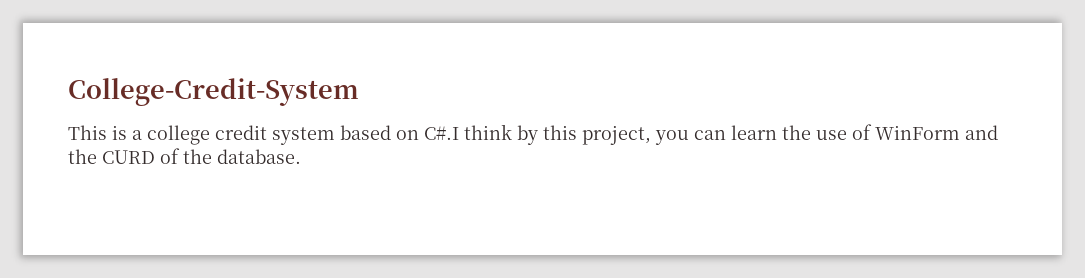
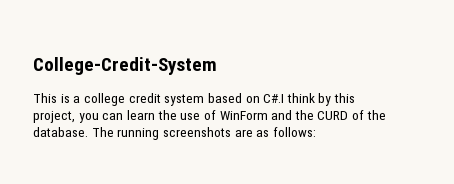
+ The running screenshots are as follows:

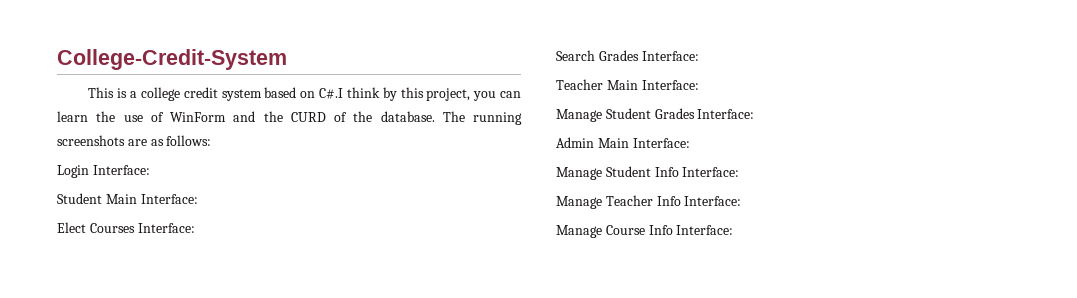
+ Login Interface:
+ Student Main Interface:
+ Elect Courses Interface:
+ Search Grades Interface:
+ Teacher Main Interface:
+ Manage Student Grades Interface:
+ Admin Main Interface:
+ Manage Student Info Interface:
+ Manage Teacher Info Interface:
+ Manage Course Info Interface:

